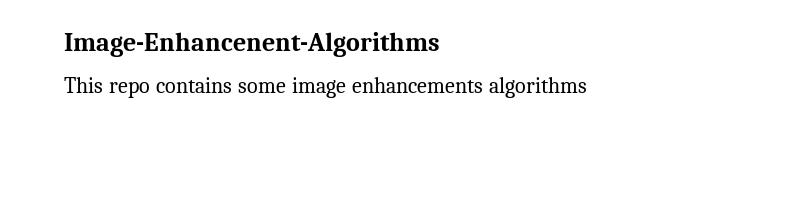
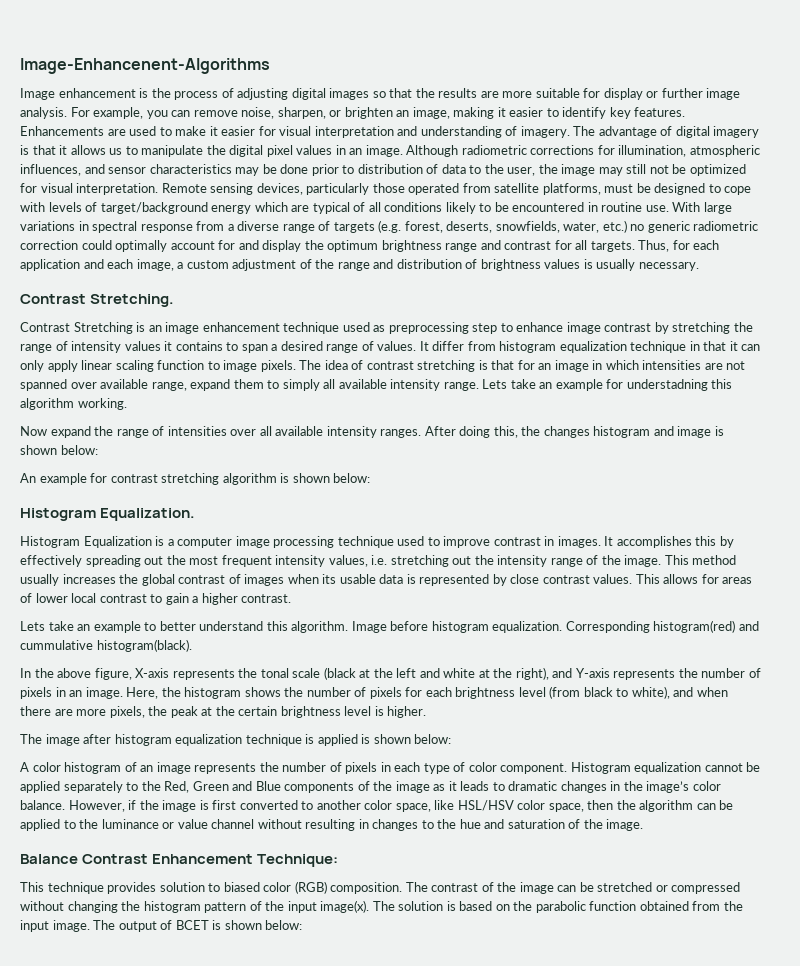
- This repo contains some image enhancements algorithms
+ Image enhancement is the process of adjusting digital images so that the results are more suitable for display or further image analysis. For example, you can remove noise, sharpen, or brighten an image, making it easier to identify key features. Enhancements are used to make it easier for visual interpretation and understanding of imagery. The advantage of digital imagery is that it allows us to manipulate the digital pixel values in an image. Although radiometric corrections for illumination, atmospheric influences, and sensor characteristics may be done prior to distribution of data to the user, the image may still not be optimized for visual interpretation. Remote sensing devices, particularly those operated from satellite platforms, must be designed to cope with levels of target/background energy which are typical of all conditions likely to be encountered in routine use. With large variations in spectral response from a diverse range of targets (e.g. forest, deserts, snowfields, water, etc.) no generic radiometric correction could optimally account for and display the optimum brightness range and contrast for all targets. Thus, for each application and each image, a custom adjustment of the range and distribution of brightness values is usually necessary.
+ Contrast Stretching.
+ Contrast Stretching is an image enhancement technique used as preprocessing step to enhance image contrast by stretching the range of intensity values it contains to span a desired range of values. It differ from histogram equalization technique in that it can only apply linear scaling function to image pixels. The idea of contrast stretching is that for an image in which intensities are not spanned over available range, expand them to simply all available intensity range. Lets take an example for understadning this algorithm working.
+ Now expand the range of intensities over all available intensity ranges. After doing this, the changes histogram and image is shown below:
+ An example for contrast stretching algorithm is shown below:
+ Histogram Equalization.
+ Histogram Equalization is a computer image processing technique used to improve contrast in images. It accomplishes this by effectively spreading out the most frequent intensity values, i.e. stretching out the intensity range of the image. This method usually increases the global contrast of images when its usable data is represented by close contrast values. This allows for areas of lower local contrast to gain a higher contrast.
+ Lets take an example to better understand this algorithm. Image before histogram equalization. Corresponding histogram(red) and cummulative histogram(black).
+ In the above figure, X-axis represents the tonal scale (black at the left and white at the right), and Y-axis represents the number of pixels in an image. Here, the histogram shows the number of pixels for each brightness level (from black to white), and when there are more pixels, the peak at the certain brightness level is higher.
+ The image after histogram equalization technique is applied is shown below:
+ A color histogram of an image represents the number of pixels in each type of color component. Histogram equalization cannot be applied separately to the Red, Green and Blue components of the image as it leads to dramatic changes in the image’s color balance. However, if the image is first converted to another color space, like HSL/HSV color space, then the algorithm can be applied to the luminance or value channel without resulting in changes to the hue and saturation of the image.
+ Balance Contrast Enhancement Technique:
+ This technique provides solution to biased color (RGB) composition. The contrast of the image can be stretched or compressed without changing the histogram pattern of the input image(x). The solution is based on the parabolic function obtained from the input image. The output of BCET is shown below:

